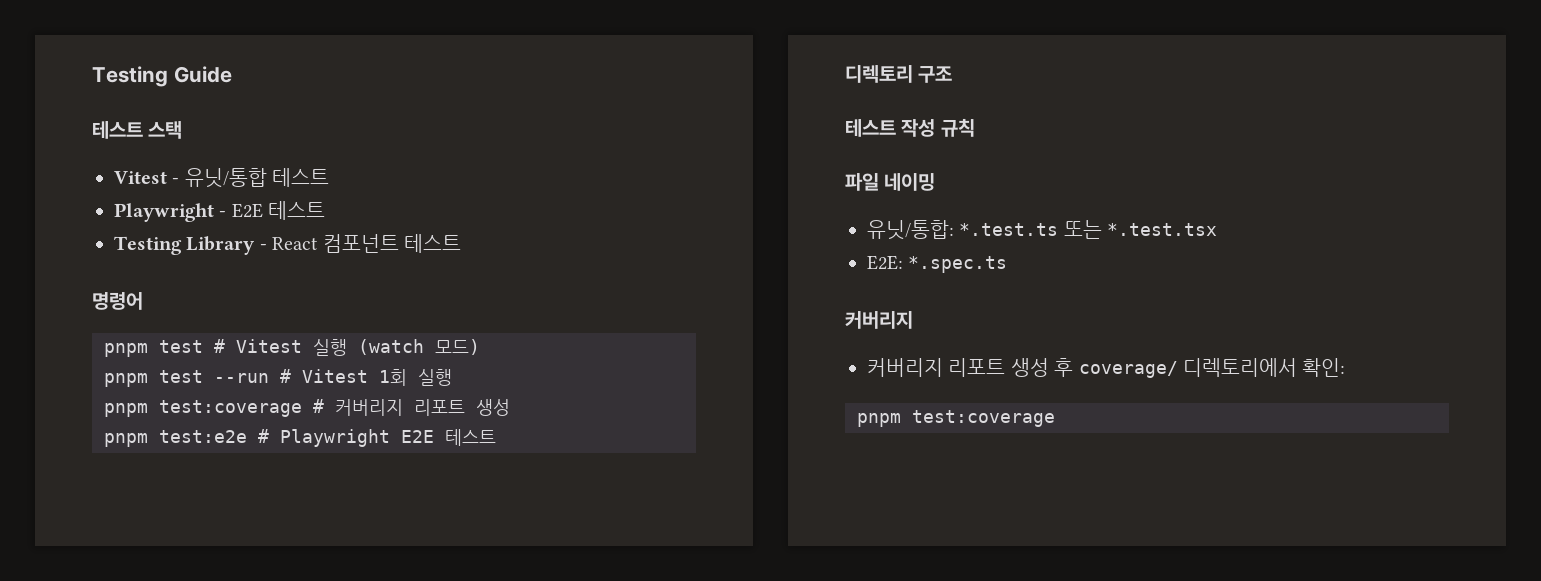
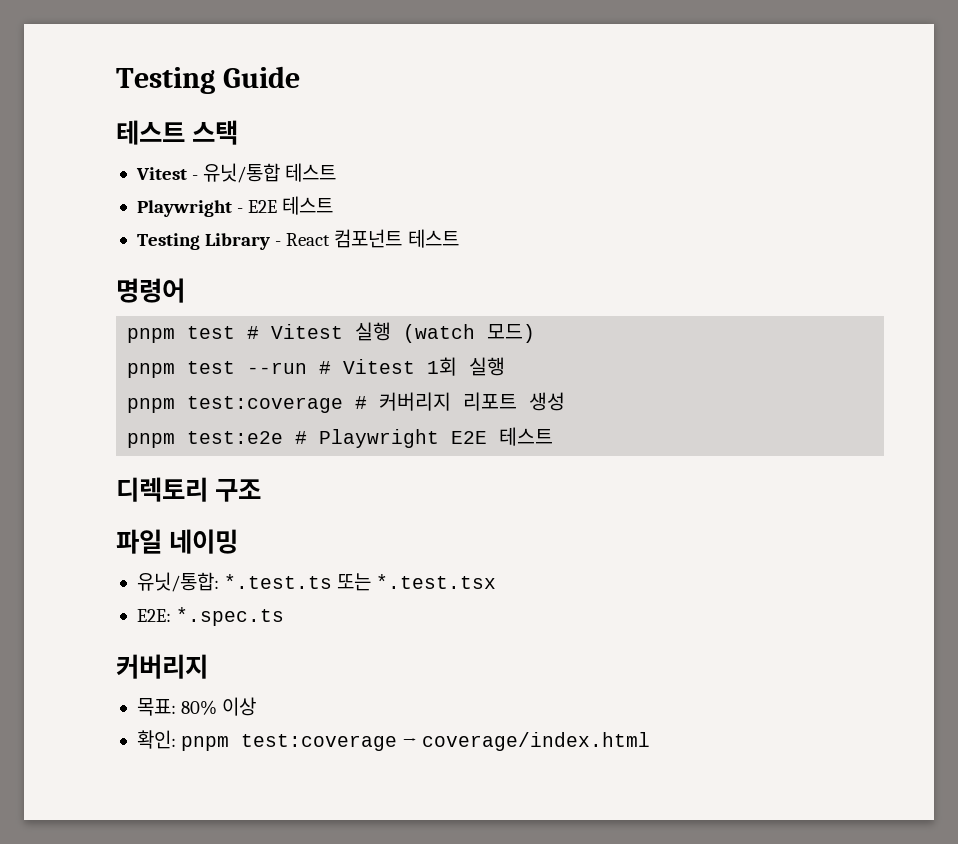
- 테스트 작성 규칙
- 커버리지 리포트 생성 후 coverage/ 디렉토리에서 확인:
- pnpm test:coverage
+ 목표: 80% 이상
+ 확인: pnpm test:coverage → coverage/index.html

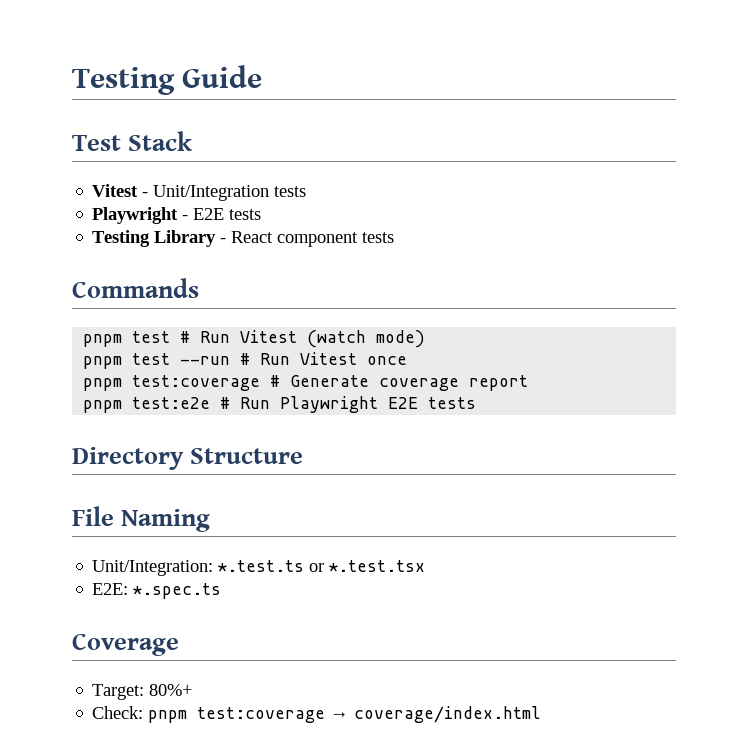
- 테스트 스택
+ Test Stack
- Vitest - 유닛/통합 테스트
+ Vitest - Unit/Integration tests
- Playwright - E2E 테스트
+ Playwright - E2E tests
- Testing Library - React 컴포넌트 테스트
- 명령어
+ Testing Library - React component tests
+ Commands
- pnpm test # Vitest 실행 (watch 모드)
+ pnpm test # Run Vitest (watch mode)
- pnpm test --run # Vitest 1회 실행
+ pnpm test --run # Run Vitest once
- pnpm test:coverage # 커버리지 리포트 생성
+ pnpm test:coverage # Generate coverage report
- pnpm test:e2e # Playwright E2E 테스트
- 디렉토리 구조
- 파일 네이밍
- 유닛/통합: *.test.ts 또는 *.test.tsx
+ pnpm test:e2e # Run Playwright E2E tests
+ Directory Structure
+ File Naming
+ Unit/Integration: *.test.ts or *.test.tsx
  E2E: *.spec.ts
- 커버리지
- 목표: 80% 이상
- 확인: pnpm test:coverage → coverage/index.html
+ Coverage
+ Target: 80%+
+ Check: pnpm test:coverage → coverage/index.html

